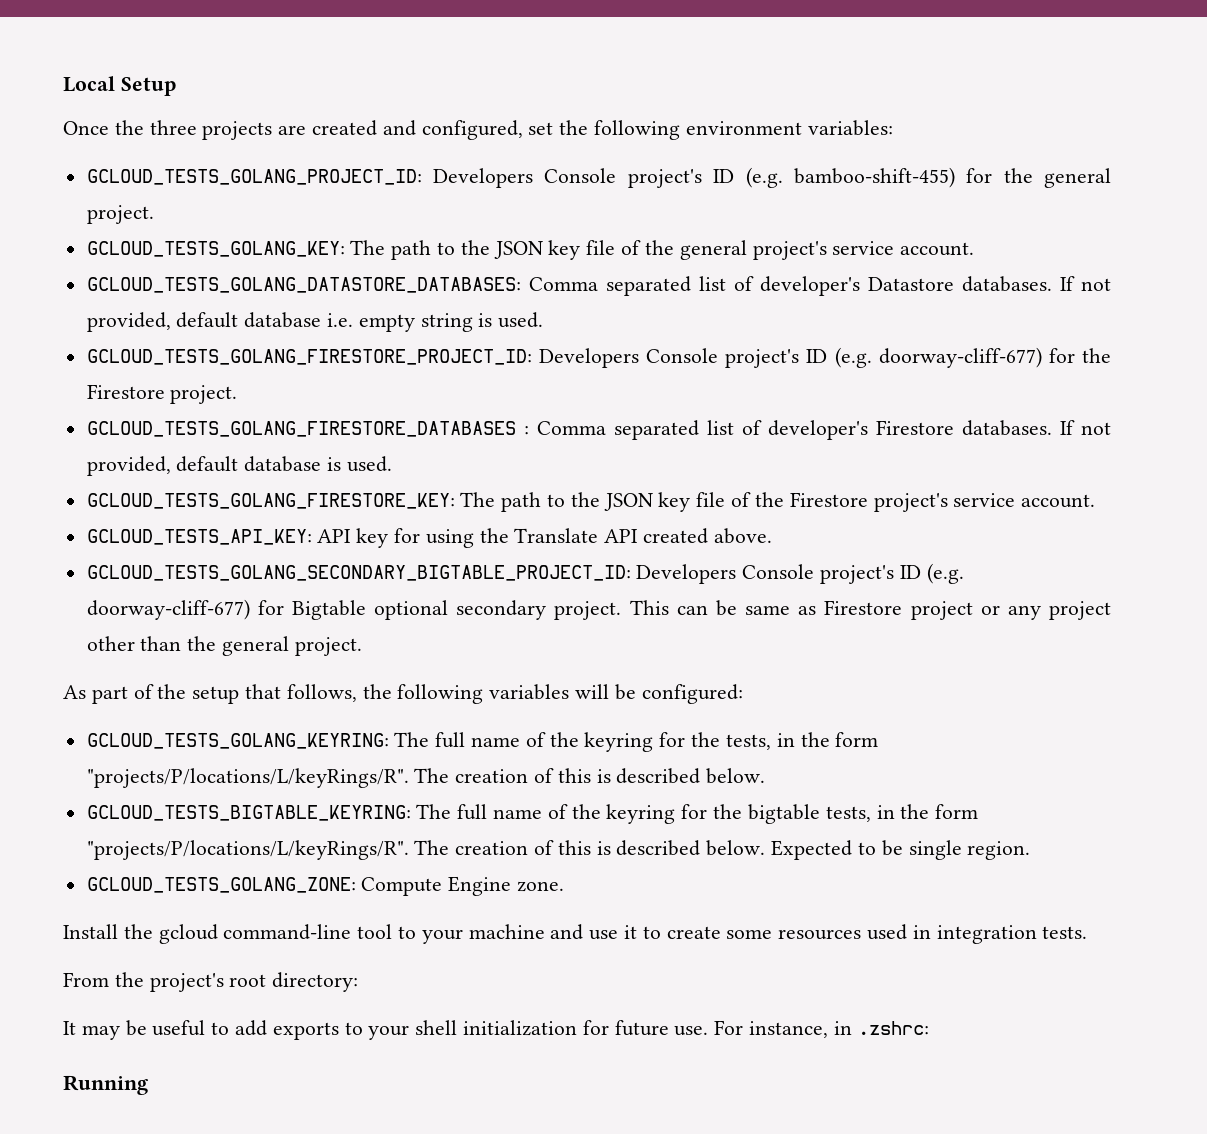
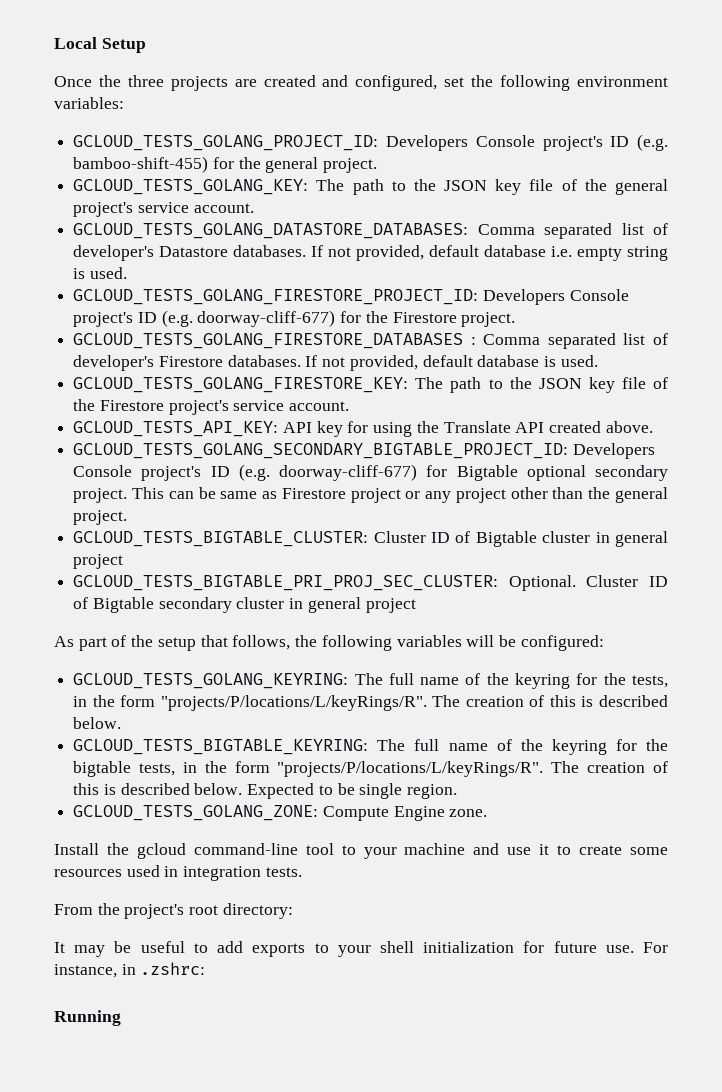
+ GCLOUD_TESTS_BIGTABLE_CLUSTER: Cluster ID of Bigtable cluster in general project
+ GCLOUD_TESTS_BIGTABLE_PRI_PROJ_SEC_CLUSTER: Optional. Cluster ID of Bigtable secondary cluster in general project

